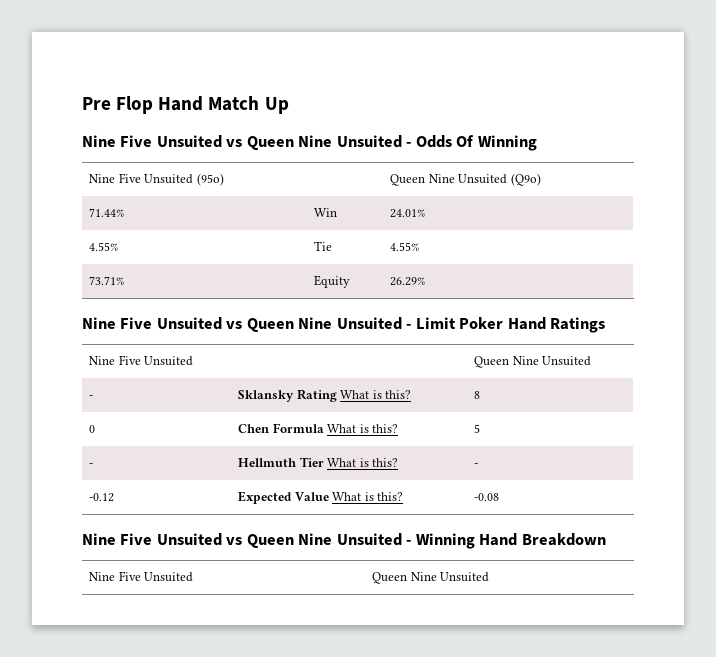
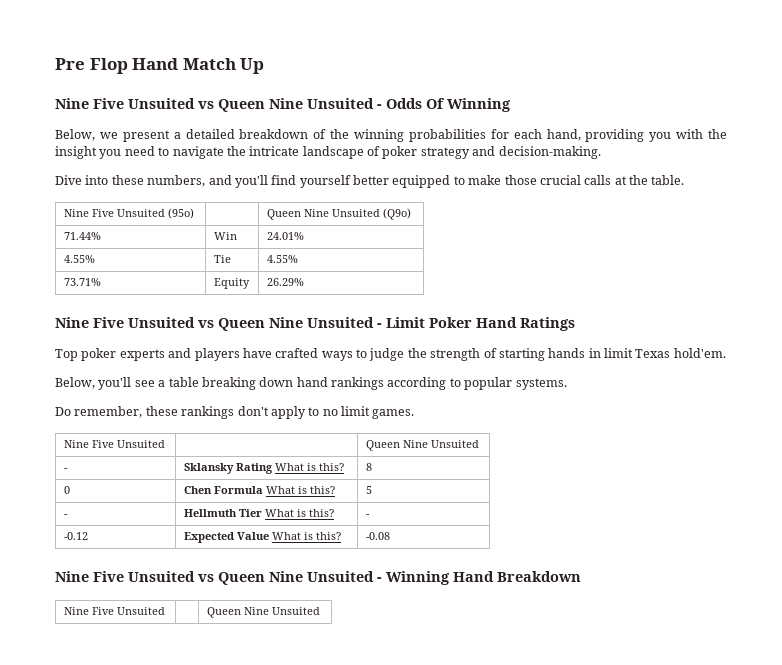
+ Below, we present a detailed breakdown of the winning probabilities for each hand, providing you with the insight you need to navigate the intricate landscape of poker strategy and decision-making.
+ Dive into these numbers, and you'll find yourself better equipped to make those crucial calls at the table.
+ Top poker experts and players have crafted ways to judge the strength of starting hands in limit Texas hold'em.
+ Below, you'll see a table breaking down hand rankings according to popular systems.
+ Do remember, these rankings don't apply to no limit games.

